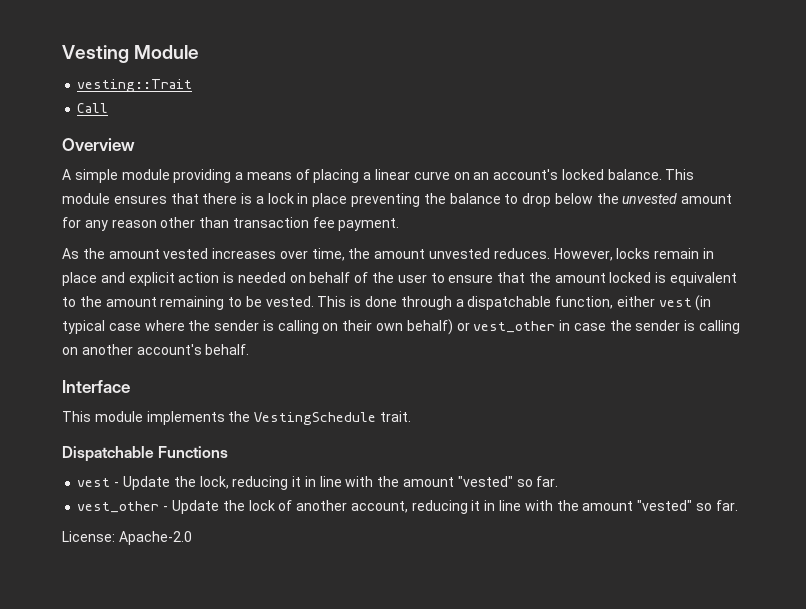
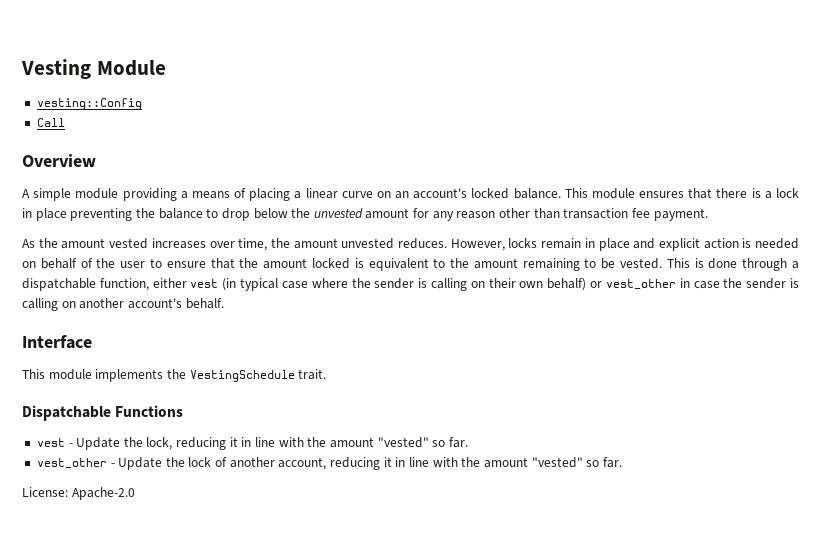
- vesting::Trait
+ vesting::Config

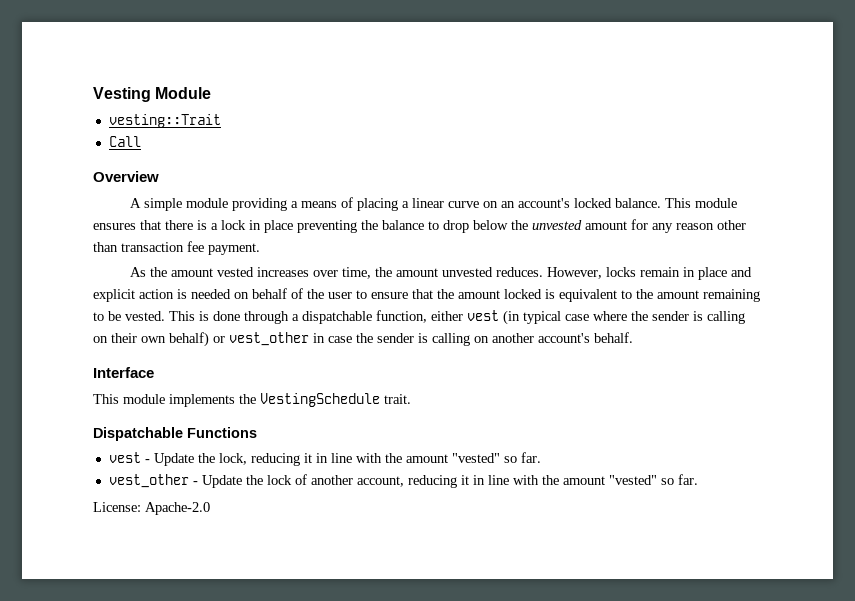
- vesting::Config
+ vesting::Trait

